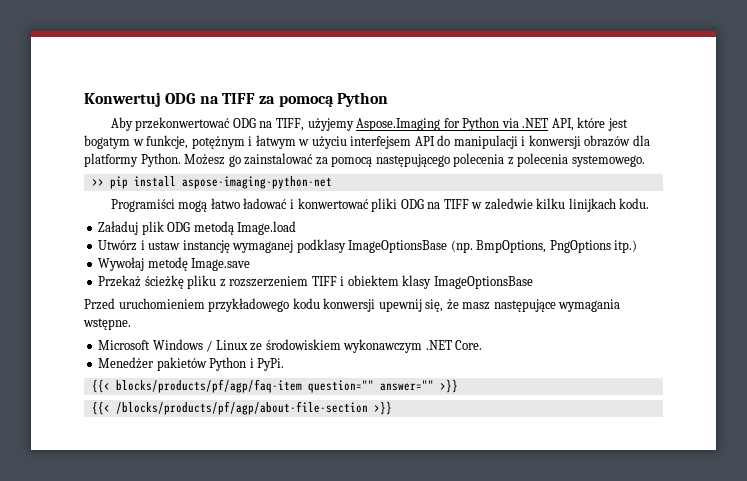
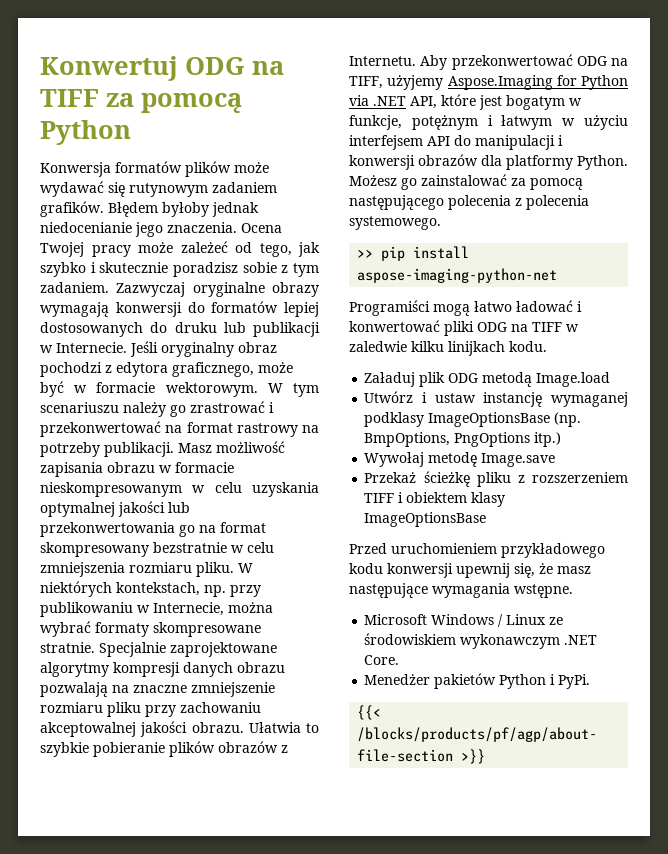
+ Konwersja formatów plików może wydawać się rutynowym zadaniem grafików. Błędem byłoby jednak niedocenianie jego znaczenia. Ocena Twojej pracy może zależeć od tego, jak szybko i skutecznie poradzisz sobie z tym zadaniem. Zazwyczaj oryginalne obrazy wymagają konwersji do formatów lepiej dostosowanych do druku lub publikacji w Internecie. Jeśli oryginalny obraz pochodzi z edytora graficznego, może być w formacie wektorowym. W tym scenariuszu należy go zrastrować i przekonwertować na format rastrowy na potrzeby publikacji. Masz możliwość zapisania obrazu w formacie nieskompresowanym w celu uzyskania optymalnej jakości lub przekonwertowania go na format skompresowany bezstratnie w celu zmniejszenia rozmiaru pliku. W niektórych kontekstach, np. przy publikowaniu w Internecie, można wybrać formaty skompresowane stratnie. Specjalnie zaprojektowane algorytmy kompresji danych obrazu pozwalają na znaczne zmniejszenie rozmiaru pliku przy zachowaniu akceptowalnej jakości obrazu. Ułatwia to szybkie pobieranie plików obrazów z Internetu.
- {{< blocks/products/pf/agp/faq-item question="" answer="" >}}

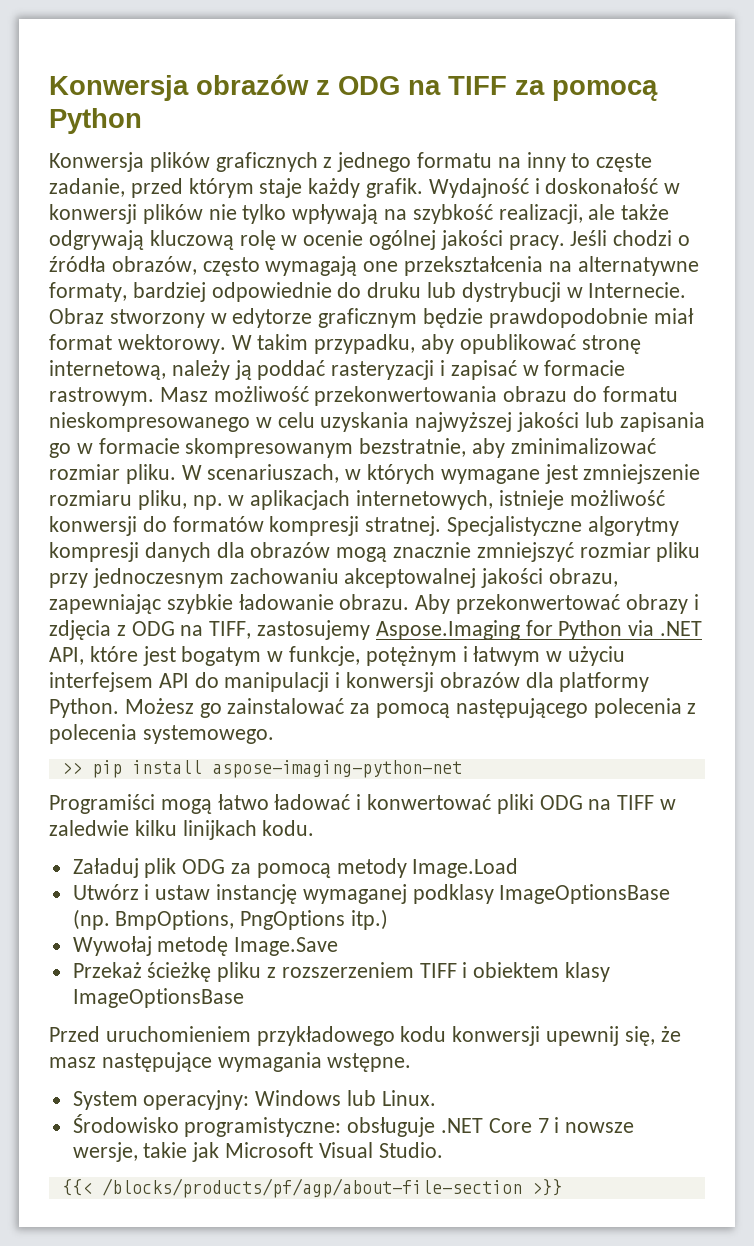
- Konwertuj ODG na TIFF za pomocą Python
+ Konwersja obrazów z ODG na TIFF za pomocą Python
- Konwersja formatów plików może wydawać się rutynowym zadaniem grafików. Błędem byłoby jednak niedocenianie jego znaczenia. Ocena Twojej pracy może zależeć od tego, jak szybko i skutecznie poradzisz sobie z tym zadaniem. Zazwyczaj oryginalne obrazy wymagają konwersji do formatów lepiej dostosowanych do druku lub publikacji w Internecie. Jeśli oryginalny obraz pochodzi z edytora graficznego, może być w formacie wektorowym. W tym scenariuszu należy go zrastrować i przekonwertować na format rastrowy na potrzeby publikacji. Masz możliwość zapisania obrazu w formacie nieskompresowanym w celu uzyskania optymalnej jakości lub przekonwertowania go na format skompresowany bezstratnie w celu zmniejszenia rozmiaru pliku. W niektórych kontekstach, np. przy publikowaniu w Internecie, można wybrać formaty skompresowane stratnie. Specjalnie zaprojektowane algorytmy kompresji danych obrazu pozwalają na znaczne zmniejszenie rozmiaru pliku przy zachowaniu akceptowalnej jakości obrazu. Ułatwia to szybkie pobieranie plików obrazów z Internetu. Aby przekonwertować ODG na TIFF, użyjemy Aspose.Imaging for Python via .NET API, które jest bogatym w funkcje, potężnym i łatwym w użyciu interfejsem API do manipulacji i konwersji obrazów dla platformy Python.
+ Konwersja plików graficznych z jednego formatu na inny to częste zadanie, przed którym staje każdy grafik. Wydajność i doskonałość w konwersji plików nie tylko wpływają na szybkość realizacji, ale także odgrywają kluczową rolę w ocenie ogólnej jakości pracy. Jeśli chodzi o źródła obrazów, często wymagają one przekształcenia na alternatywne formaty, bardziej odpowiednie do druku lub dystrybucji w Internecie. Obraz stworzony w edytorze graficznym będzie prawdopodobnie miał format wektorowy. W takim przypadku, aby opublikować stronę internetową, należy ją poddać rasteryzacji i zapisać w formacie rastrowym. Masz możliwość przekonwertowania obrazu do formatu nieskompresowanego w celu uzyskania najwyższej jakości lub zapisania go w formacie skompresowanym bezstratnie, aby zminimalizować rozmiar pliku. W scenariuszach, w których wymagane jest zmniejszenie rozmiaru pliku, np. w aplikacjach internetowych, istnieje możliwość konwersji do formatów kompresji stratnej. Specjalistyczne algorytmy kompresji danych dla obrazów mogą znacznie zmniejszyć rozmiar pliku przy jednoczesnym zachowaniu akceptowalnej jakości obrazu, zapewniając szybkie ładowanie obrazu. Aby przekonwertować obrazy i zdjęcia z ODG na TIFF, zastosujemy Aspose.Imaging for Python via .NET API, które jest bogatym w funkcje, potężnym i łatwym w użyciu interfejsem API do manipulacji i konwersji obrazów dla platformy Python.
- Załaduj plik ODG metodą Image.load
+ Załaduj plik ODG za pomocą metody Image.Load
- Wywołaj metodę Image.save
+ Wywołaj metodę Image.Save
- Microsoft Windows / Linux ze środowiskiem wykonawczym .NET Core.
- Menedżer pakietów Python i PyPi.
+ System operacyjny: Windows lub Linux.
+ Środowisko programistyczne: obsługuje .NET Core 7 i nowsze wersje, takie jak Microsoft Visual Studio.

